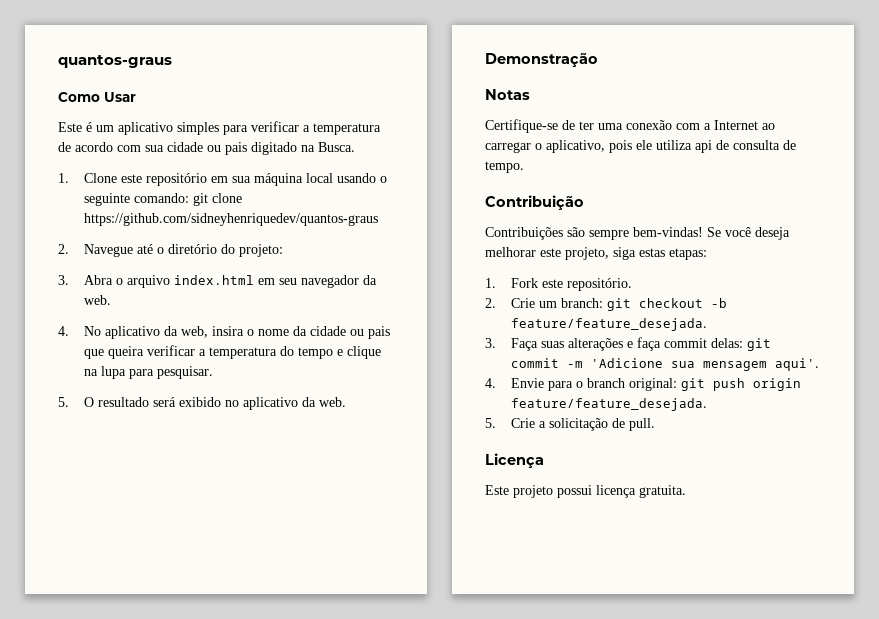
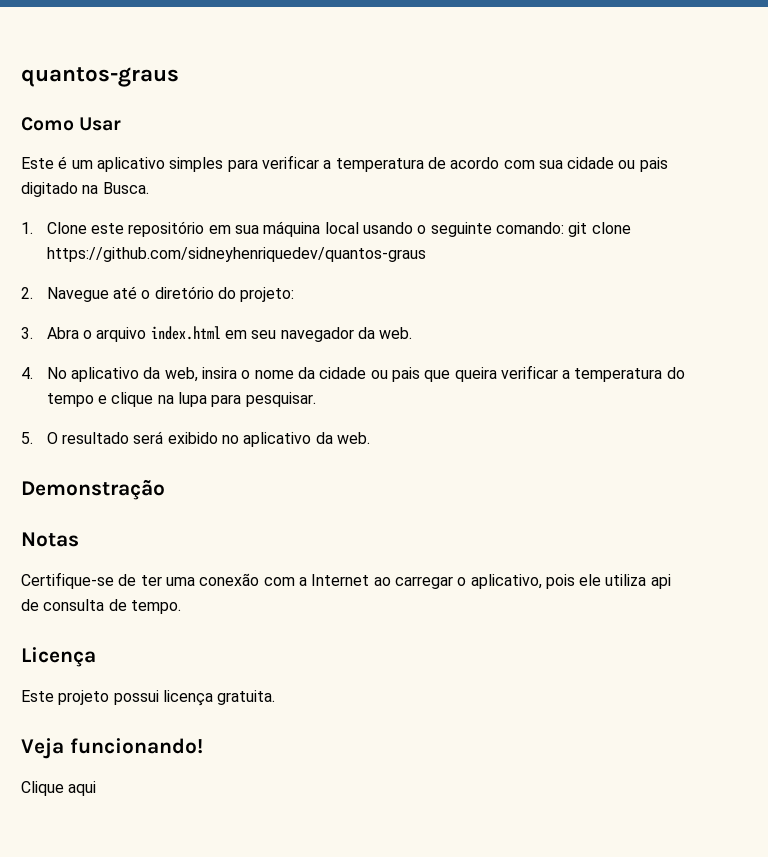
- Contribuição
- Contribuições são sempre bem-vindas! Se você deseja melhorar este projeto, siga estas etapas:
- 1. Fork este repositório.
- 2. Crie um branch: git checkout -b feature/feature_desejada.
- 3. Faça suas alterações e faça commit delas: git commit -m 'Adicione sua mensagem aqui'.
- 4. Envie para o branch original: git push origin feature/feature_desejada.
- 5. Crie a solicitação de pull.
+ Veja funcionando!
+ Clique aqui

